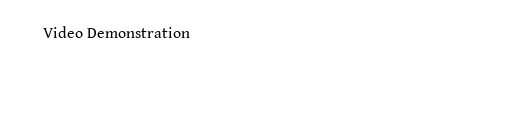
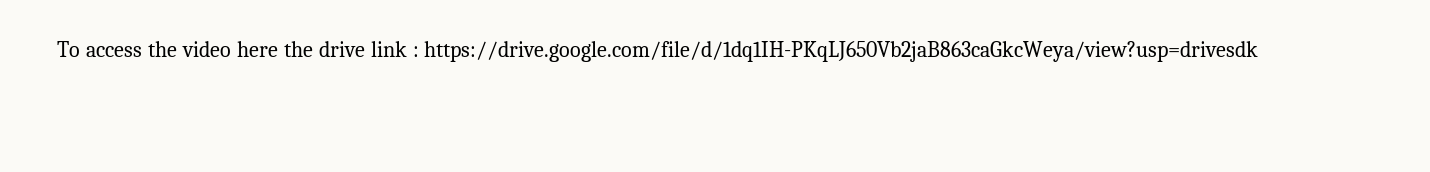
- Video Demonstration
+ To access the video here the drive link : https://drive.google.com/file/d/1dq1IH-PKqLJ650Vb2jaB863caGkcWeya/view?usp=drivesdk

